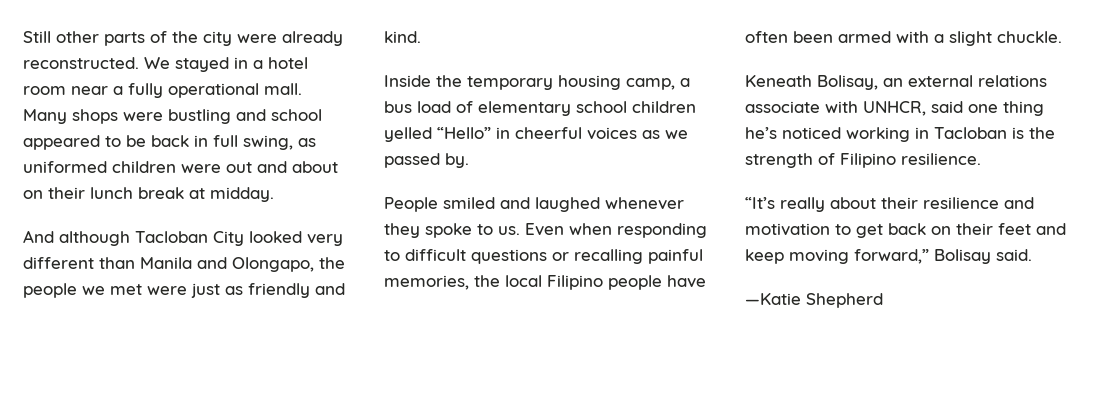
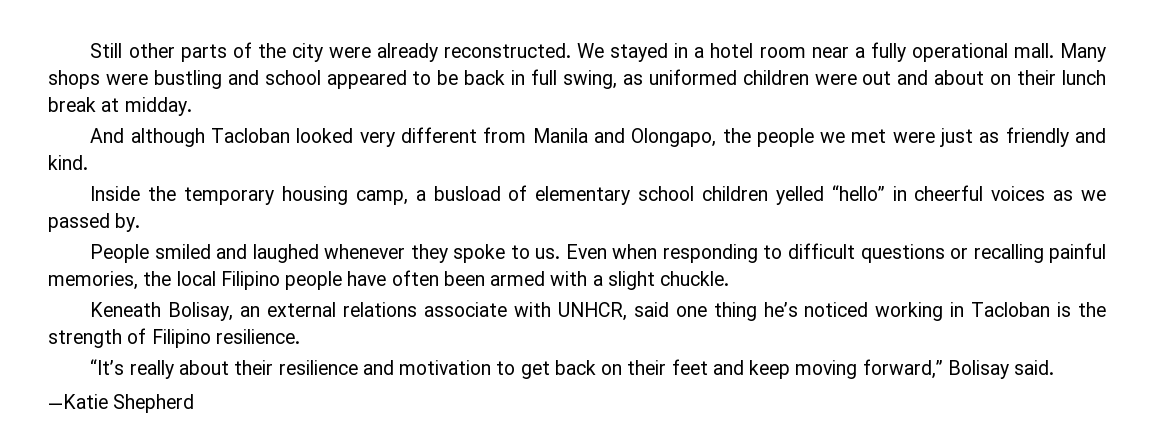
- And although Tacloban City looked very different than Manila and Olongapo, the people we met were just as friendly and kind.
+ And although Tacloban looked very different from Manila and Olongapo, the people we met were just as friendly and kind.
- Inside the temporary housing camp, a bus load of elementary school children yelled “Hello” in cheerful voices as we passed by.
+ Inside the temporary housing camp, a busload of elementary school children yelled “hello” in cheerful voices as we passed by.

